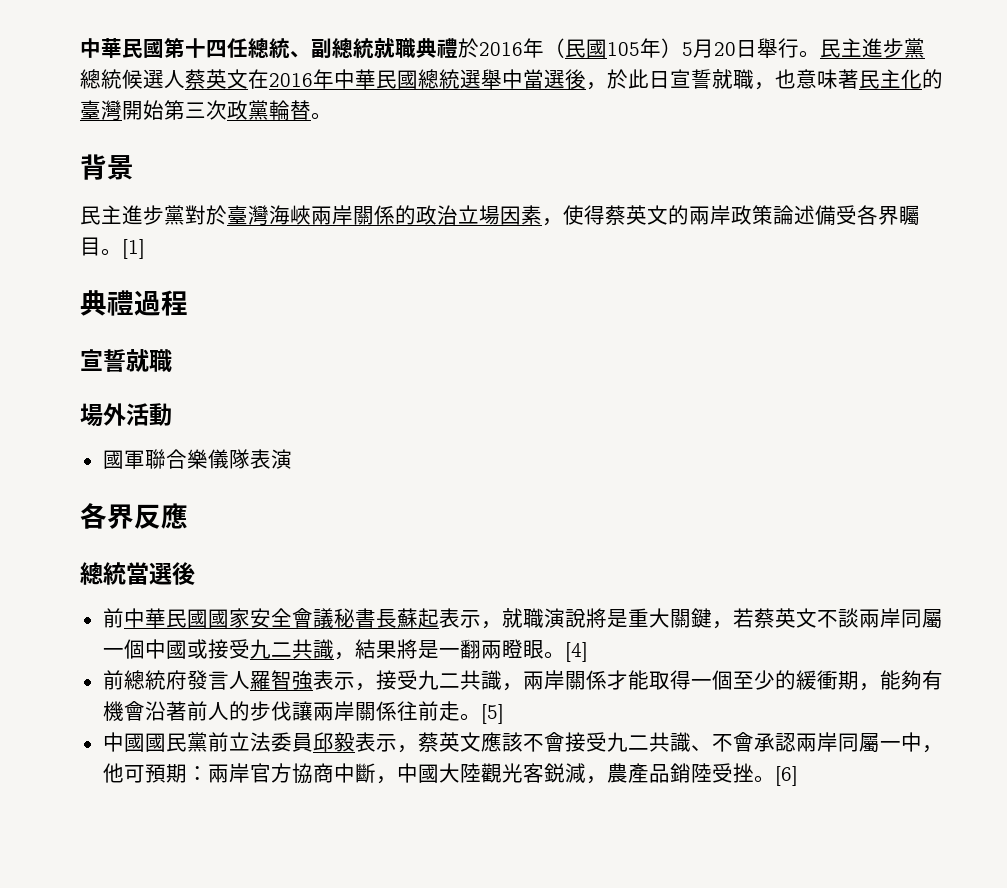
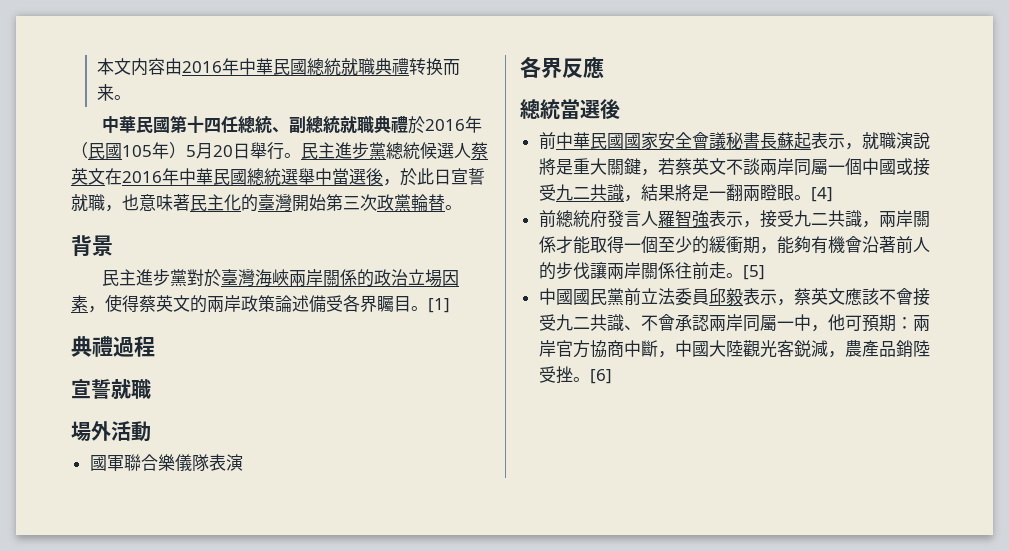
+ 本文内容由2016年中華民國總統就職典禮转换而来。

